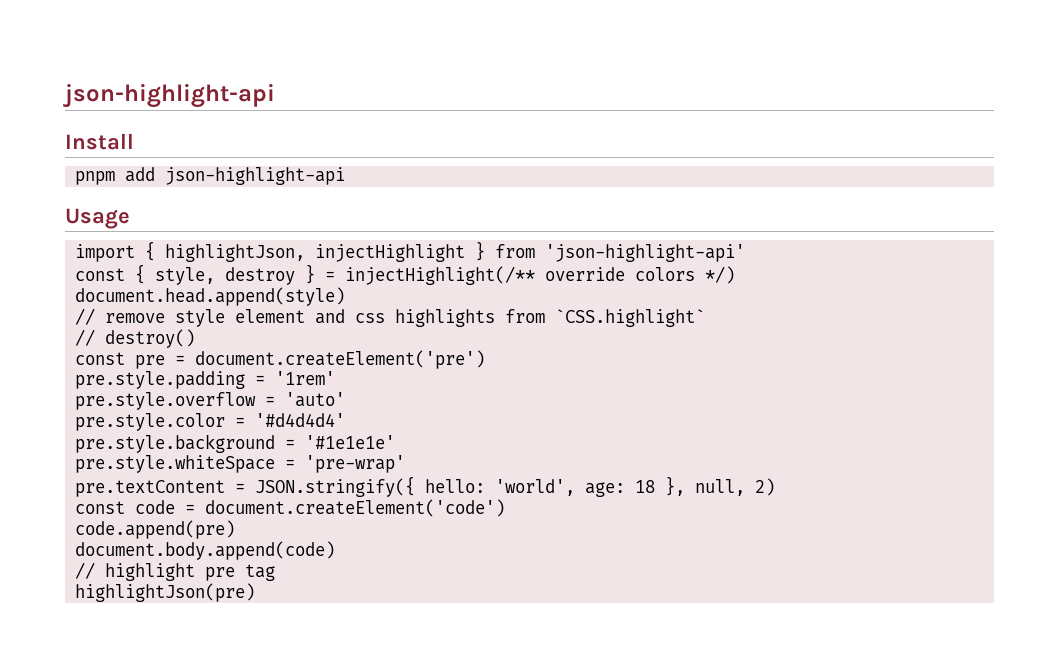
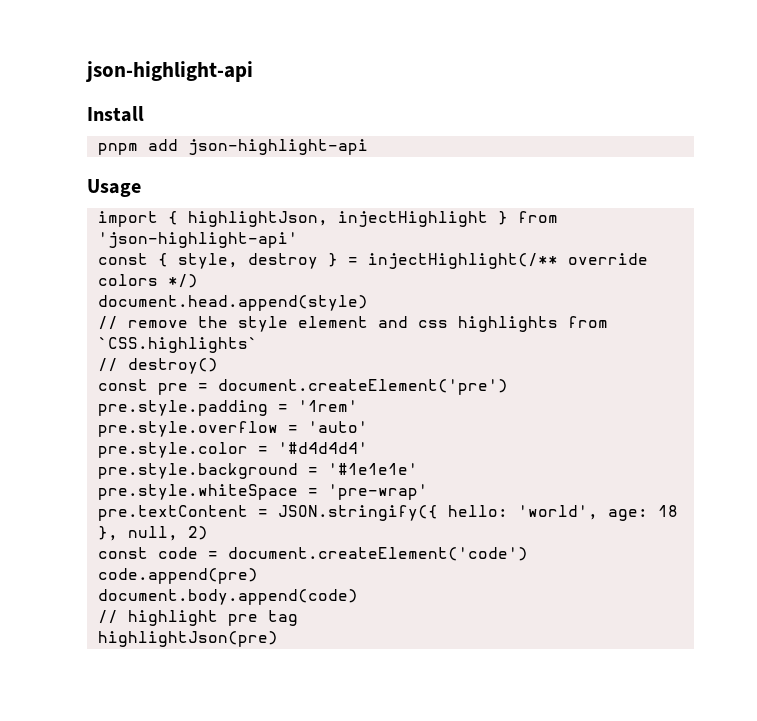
- // remove style element and css highlights from `CSS.highlight`
+ // remove the style element and css highlights from `CSS.highlights`

